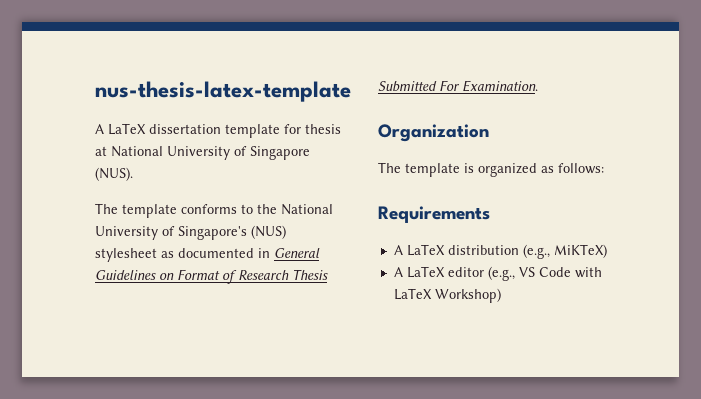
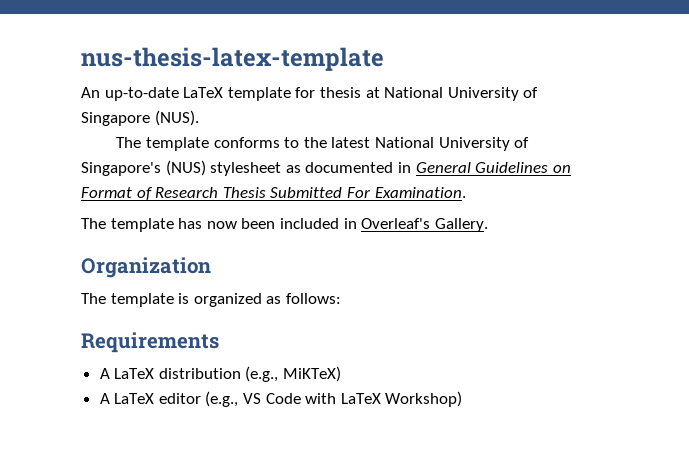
- A LaTeX dissertation template for thesis at National University of Singapore (NUS).
+ An up-to-date LaTeX template for thesis at National University of Singapore (NUS).
- The template conforms to the National University of Singapore's (NUS) stylesheet as documented in General Guidelines on Format of Research Thesis Submitted For Examination.
+ The template conforms to the latest National University of Singapore's (NUS) stylesheet as documented in General Guidelines on Format of Research Thesis Submitted For Examination.
+ The template has now been included in Overleaf's Gallery.

